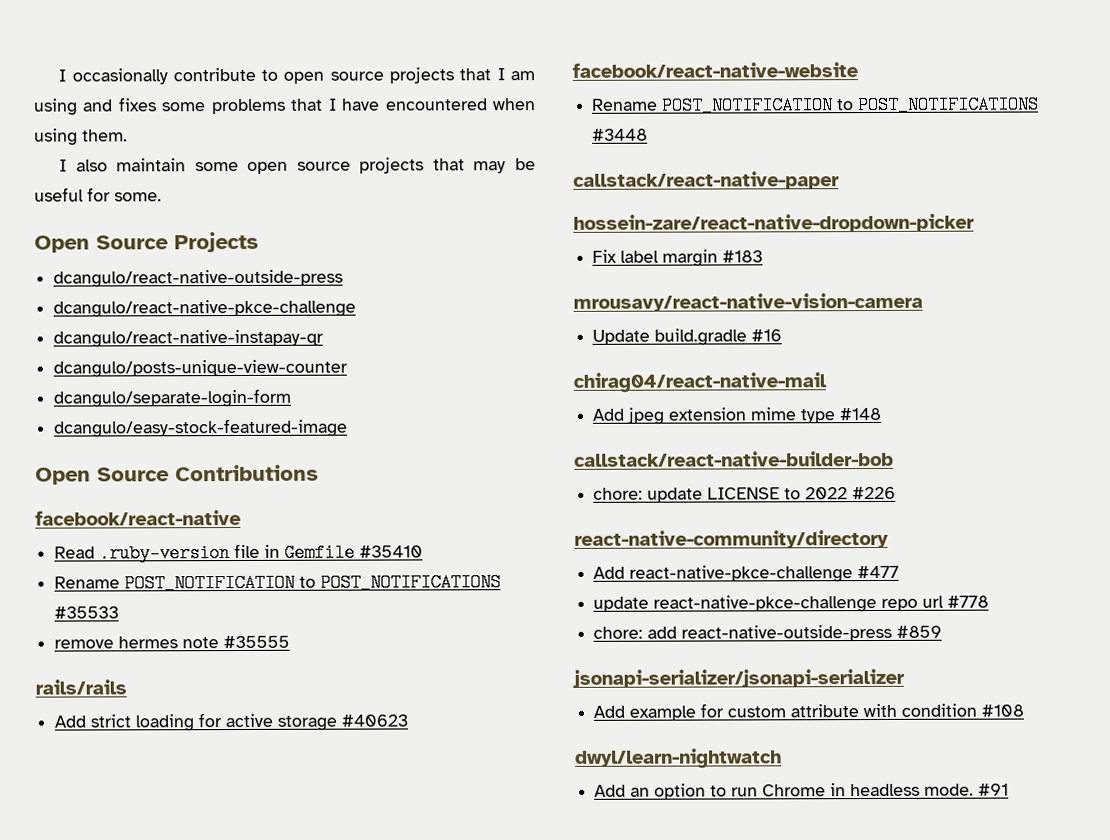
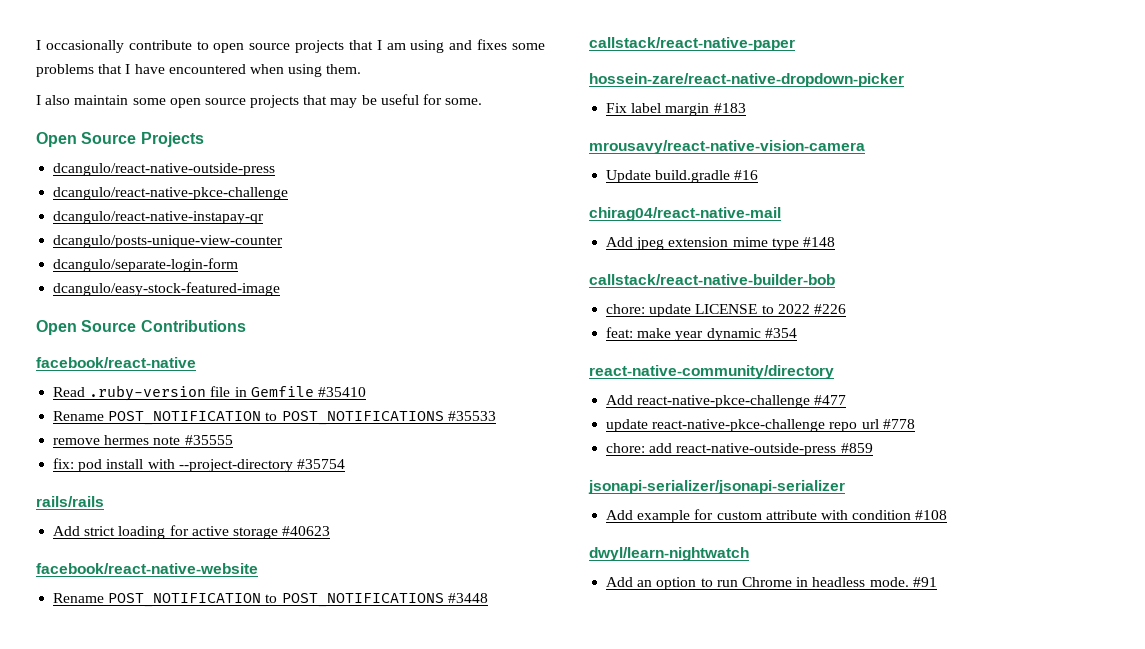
+ fix: pod install with --project-directory #35754
+ feat: make year dynamic #354

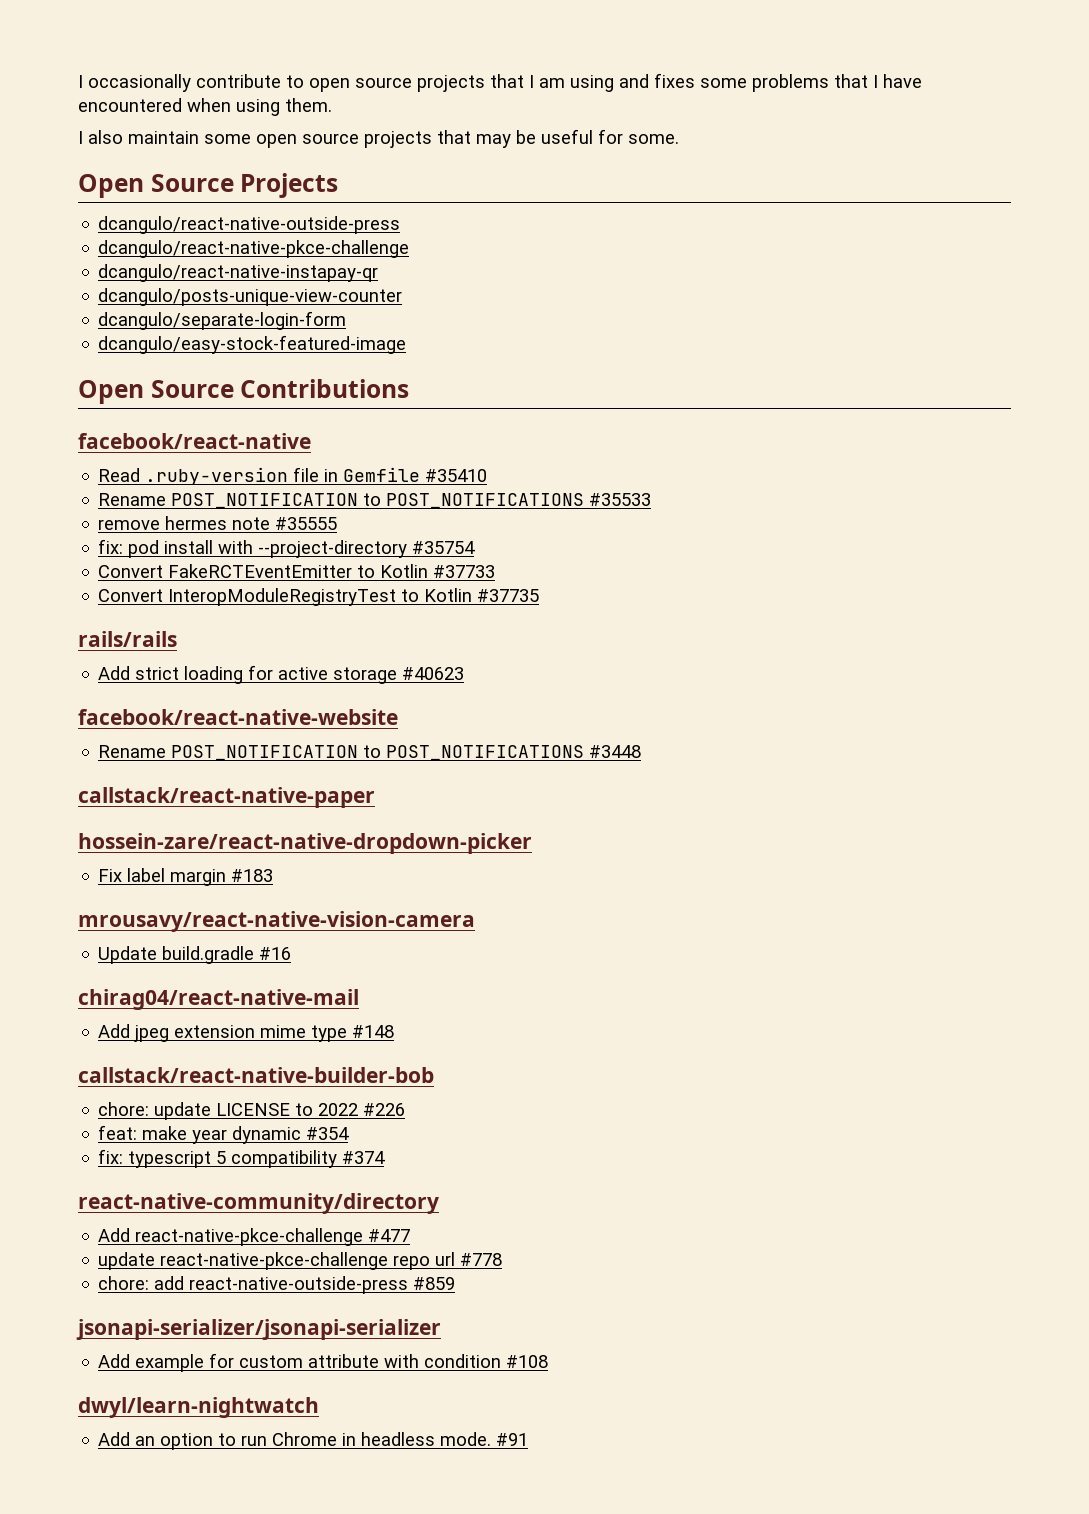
+ Convert FakeRCTEventEmitter to Kotlin #37733
+ Convert InteropModuleRegistryTest to Kotlin #37735
+ fix: typescript 5 compatibility #374

